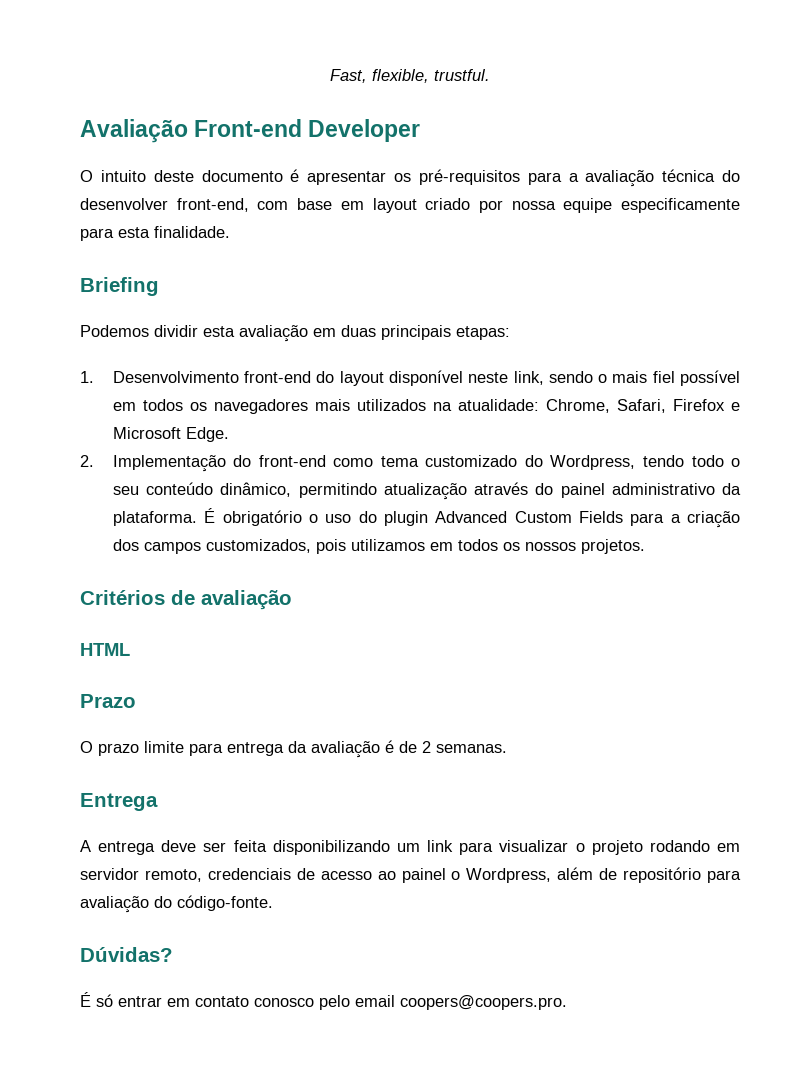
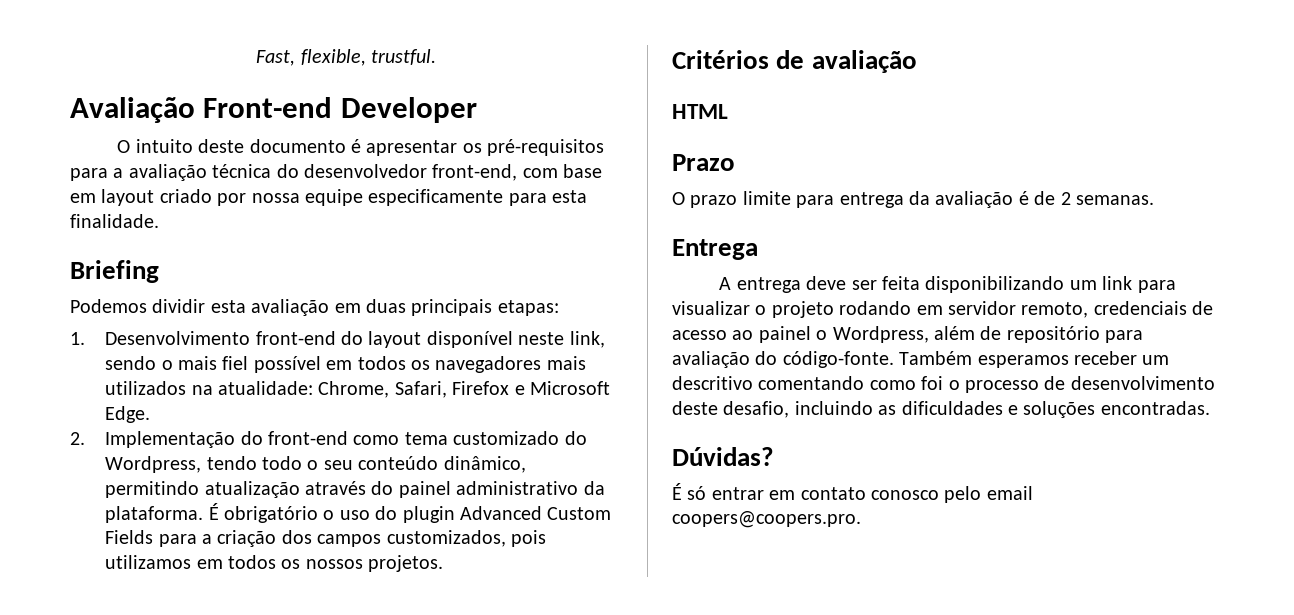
- O intuito deste documento é apresentar os pré-requisitos para a avaliação técnica do desenvolver front-end, com base em layout criado por nossa equipe especificamente para esta finalidade.
+ O intuito deste documento é apresentar os pré-requisitos para a avaliação técnica do desenvolvedor front-end, com base em layout criado por nossa equipe especificamente para esta finalidade.
+ Também esperamos receber um descritivo comentando como foi o processo de desenvolvimento deste desafio, incluindo as dificuldades e soluções encontradas.

